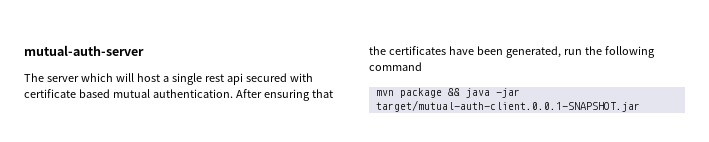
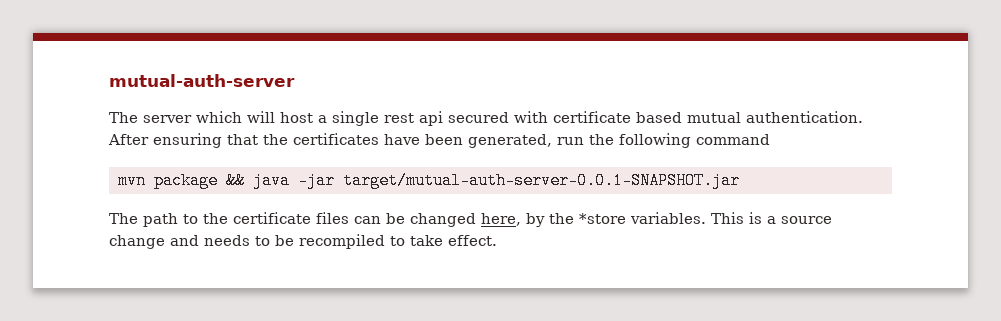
- mvn package && java -jar target/mutual-auth-client.0.0.1-SNAPSHOT.jar
+ mvn package && java -jar target/mutual-auth-server-0.0.1-SNAPSHOT.jar
+ The path to the certificate files can be changed here, by the *store variables. This is a source change and needs to be recompiled to take effect.

